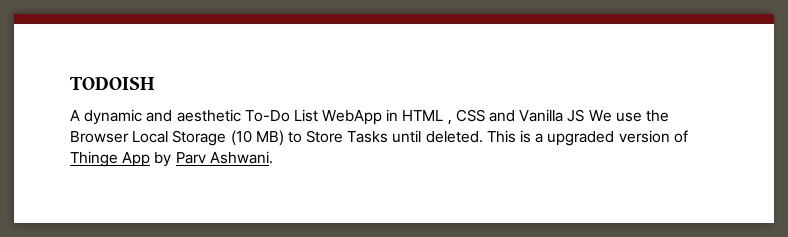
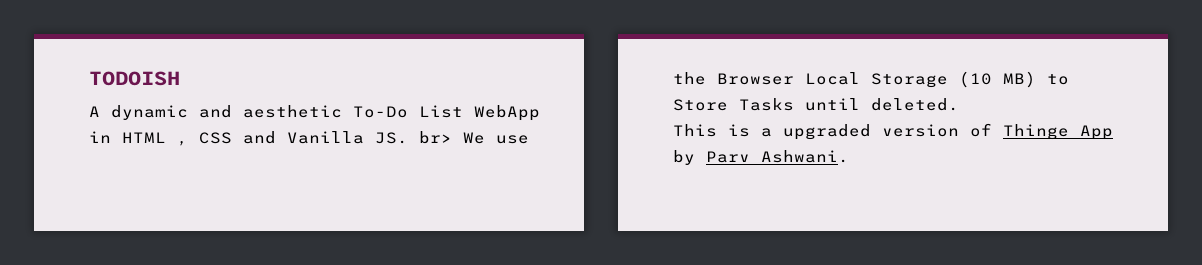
- A dynamic and aesthetic To-Do List WebApp in HTML , CSS and Vanilla JS We use the Browser Local Storage (10 MB) to Store Tasks until deleted. This is a upgraded version of Thinge App by Parv Ashwani.
+ A dynamic and aesthetic To-Do List WebApp in HTML , CSS and Vanilla JS. br> We use the Browser Local Storage (10 MB) to Store Tasks until deleted.
+ This is a upgraded version of Thinge App by Parv Ashwani.

